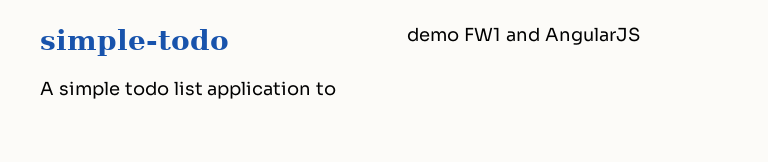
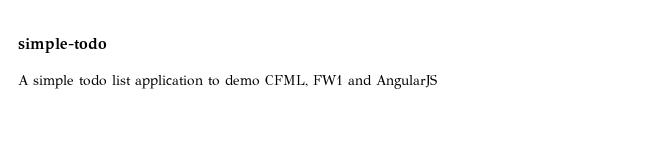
- A simple todo list application to demo FW1 and AngularJS
+ A simple todo list application to demo CFML, FW1 and AngularJS

